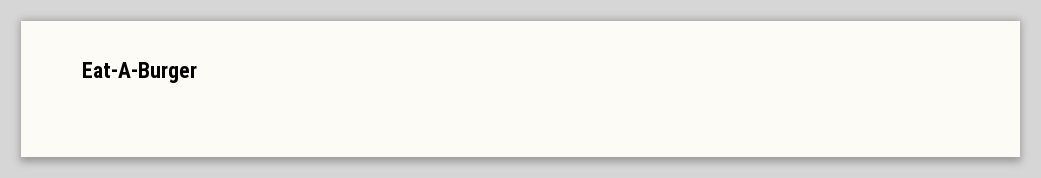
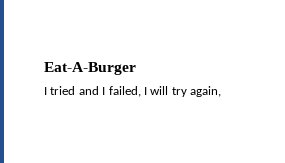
+ I tried and I failed, I will try again,

